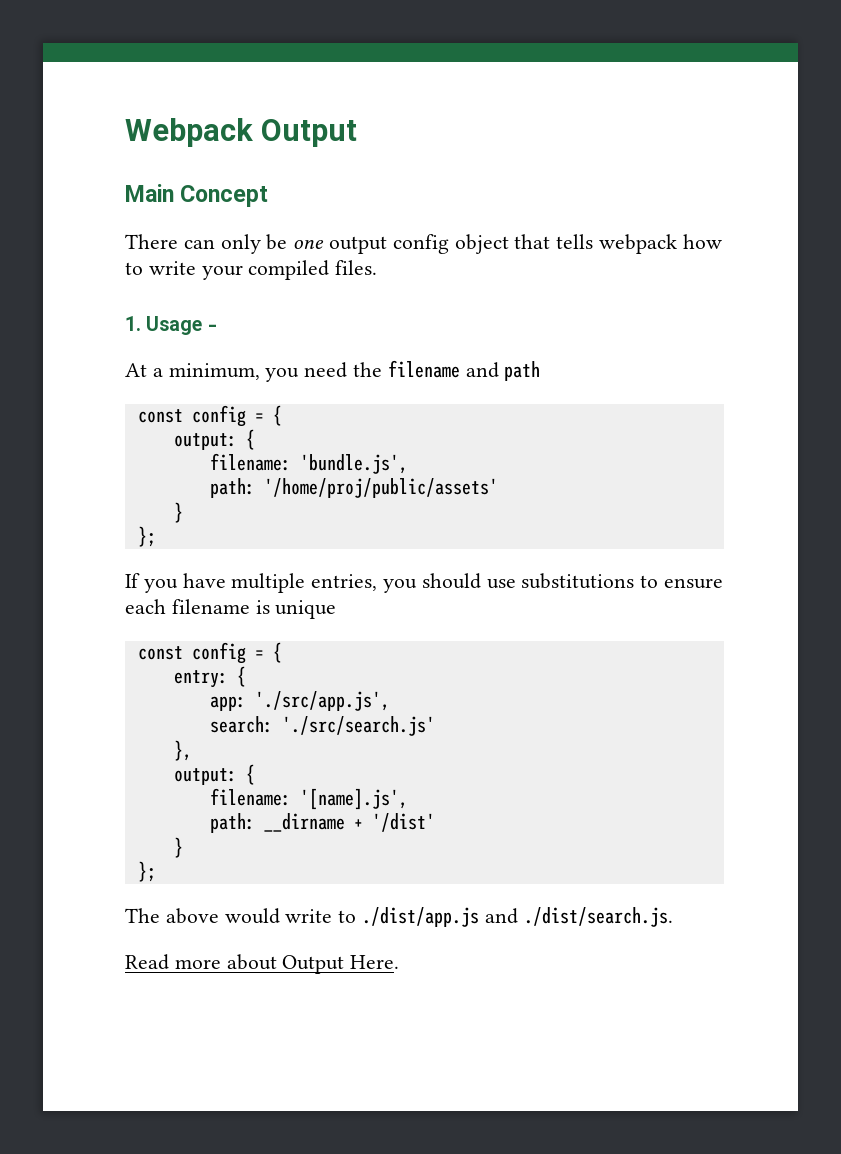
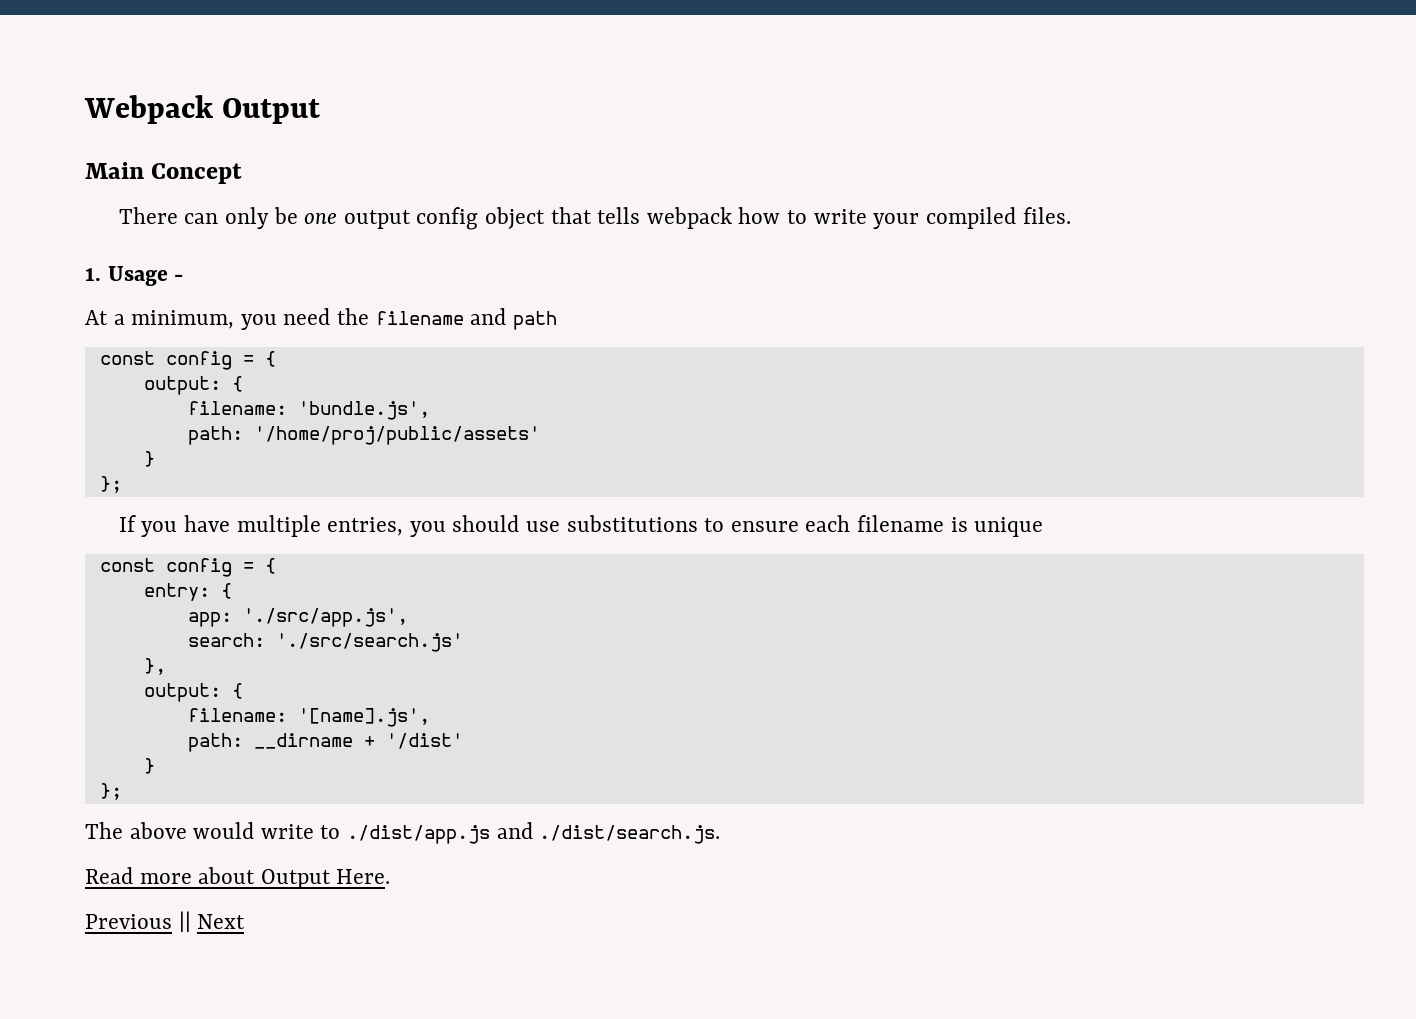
+ Previous || Next

